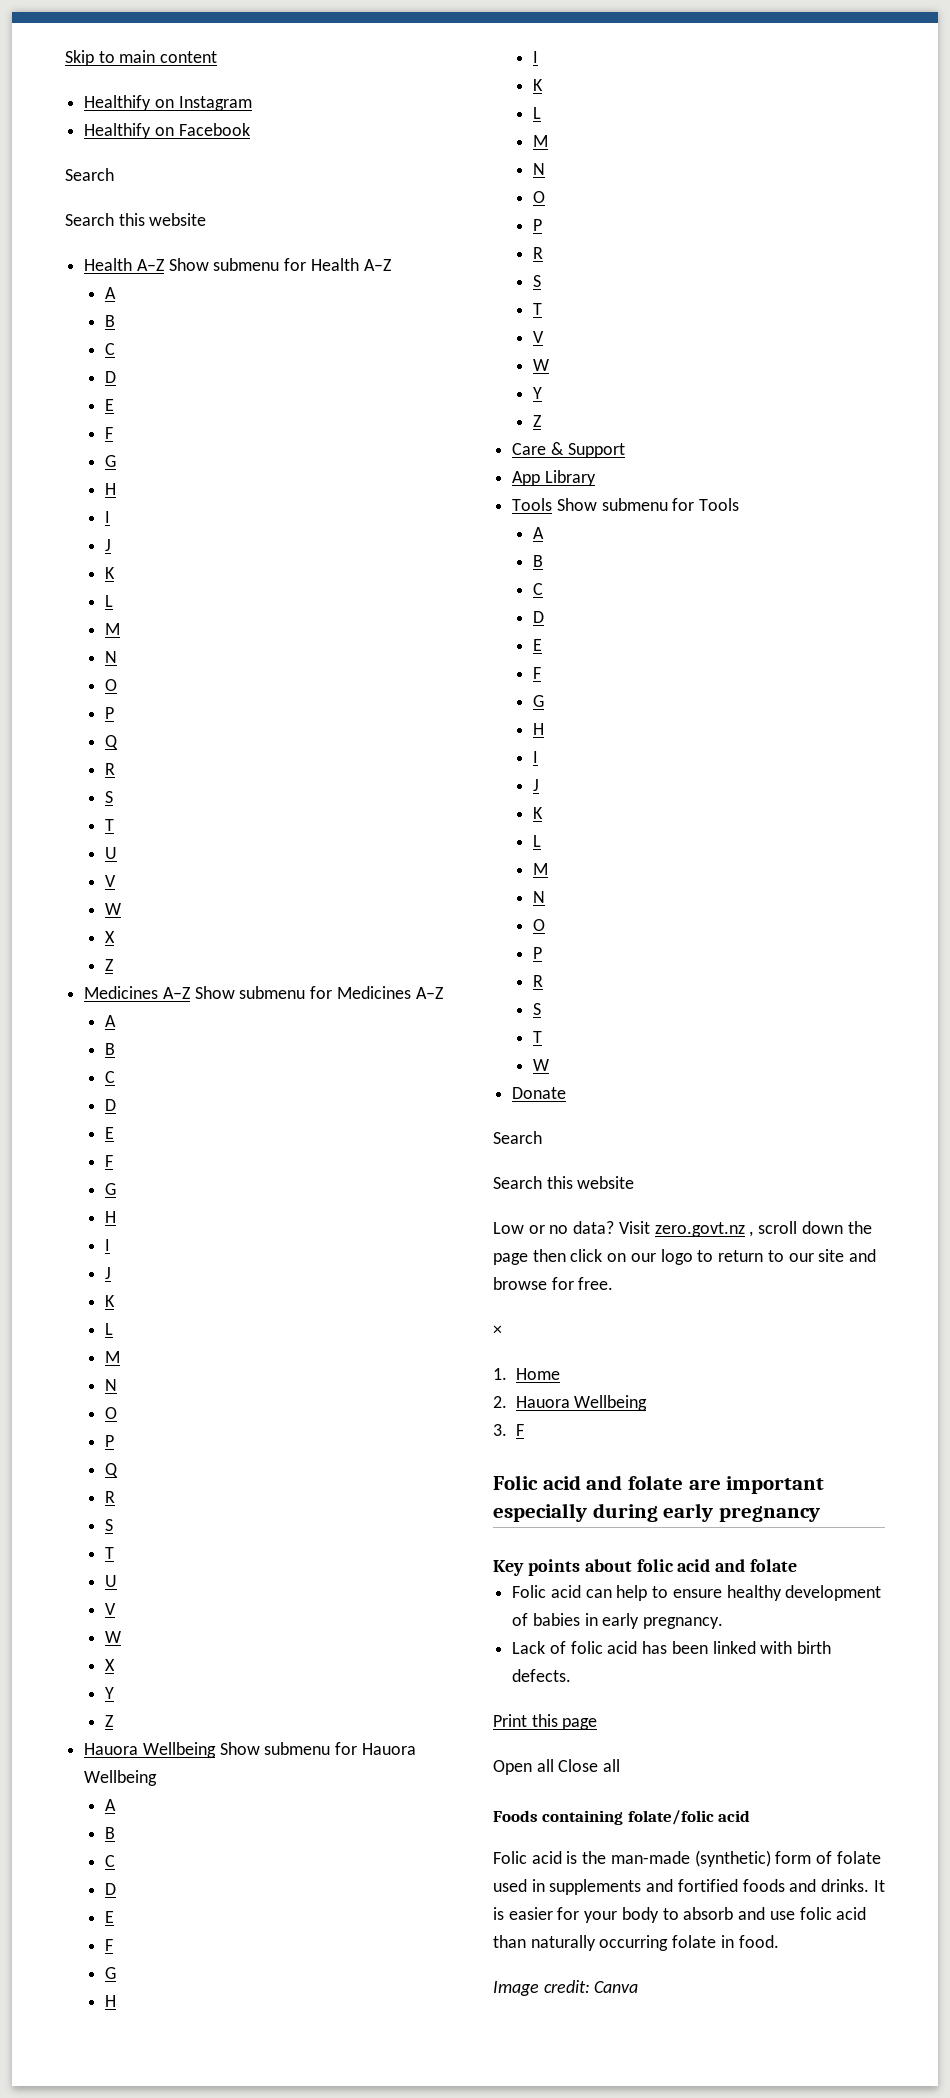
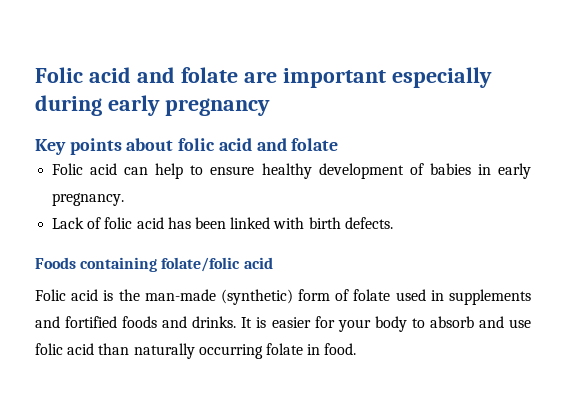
- Skip to main content
- Healthify on Instagram
- Healthify on Facebook
- Search
- Search this website
- Health A–Z Show submenu for Health A–Z
- A
- B
- C
- D
- E
- F
- G
- H
- I
- J
- K
- L
- M
- N
- O
- P
- Q
- R
- S
- T
- U
- V
- W
- X
- Z
- Medicines A–Z Show submenu for Medicines A–Z
- A
- B
- C
- D
- E
- F
- G
- H
- I
- J
- K
- L
- M
- N
- O
- P
- Q
- R
- S
- T
- U
- V
- W
- X
- Y
- Z
- Hauora Wellbeing Show submenu for Hauora Wellbeing
- A
- B
- C
- D
- E
- F
- G
- H
- I
- K
- L
- M
- N
- O
- P
- R
- S
- T
- V
- W
- Y
- Z
- Care & Support
- App Library
- Tools Show submenu for Tools
- A
- B
- C
- D
- E
- F
- G
- H
- I
- J
- K
- L
- M
- N
- O
- P
- R
- S
- T
- W
- Donate
- Search
- Search this website
- Low or no data? Visit zero.govt.nz , scroll down the page then click on our logo to return to our site and browse for free.
- ×
- 1. Home
- 2. Hauora Wellbeing
- 3. F
- Print this page
- Open all Close all
- Image credit: Canva

